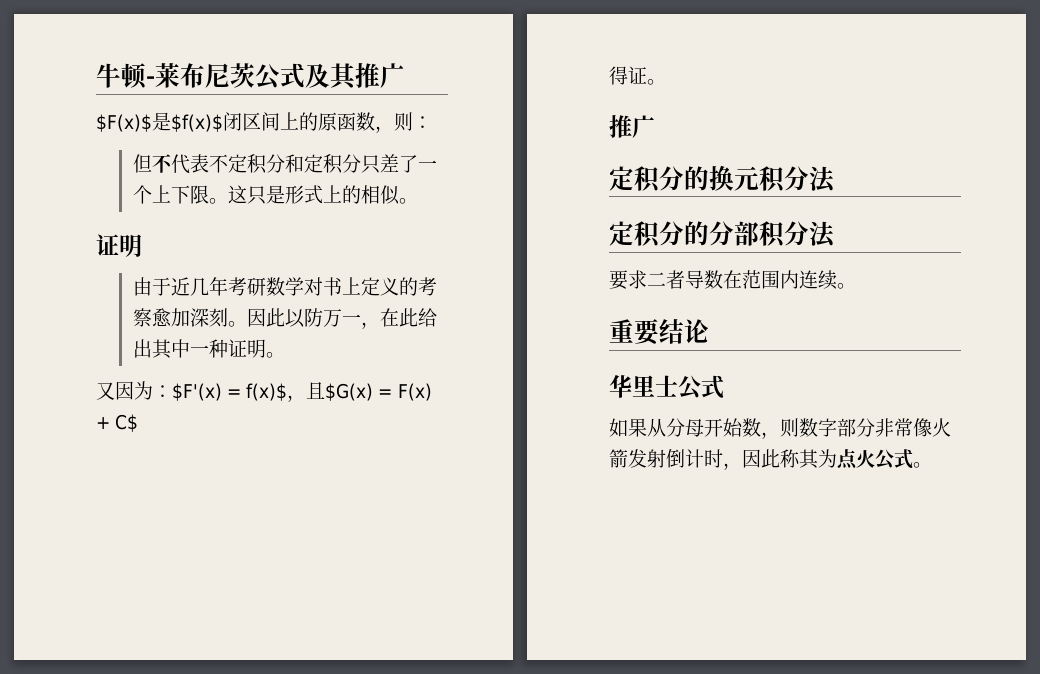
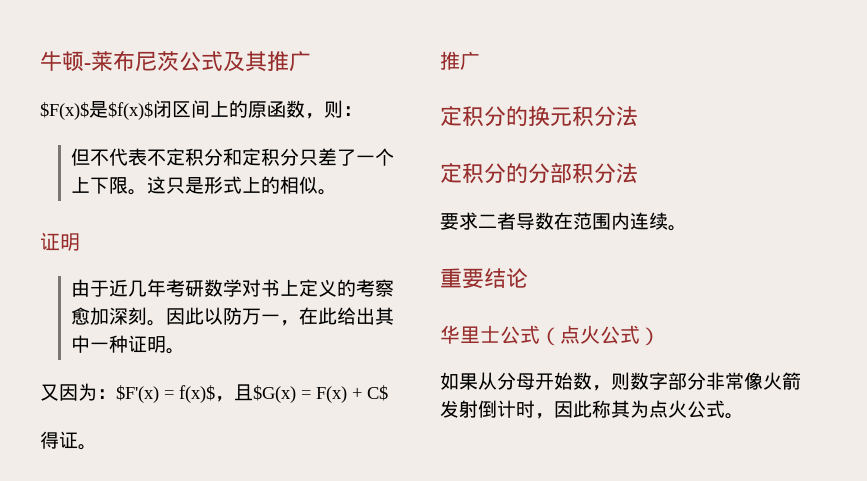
- 华里士公式
+ 华里士公式（点火公式）

